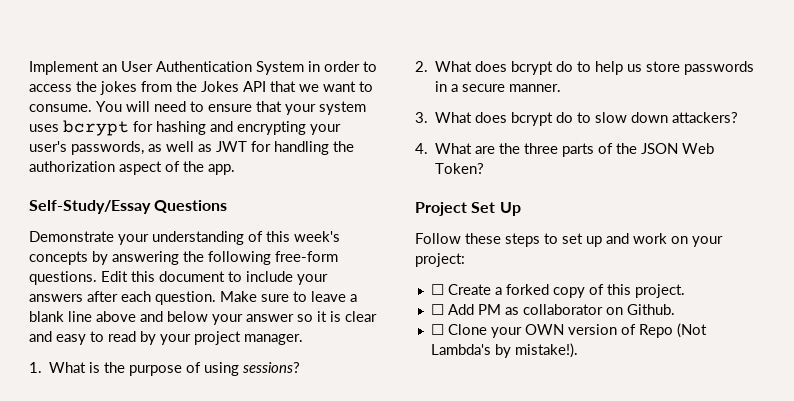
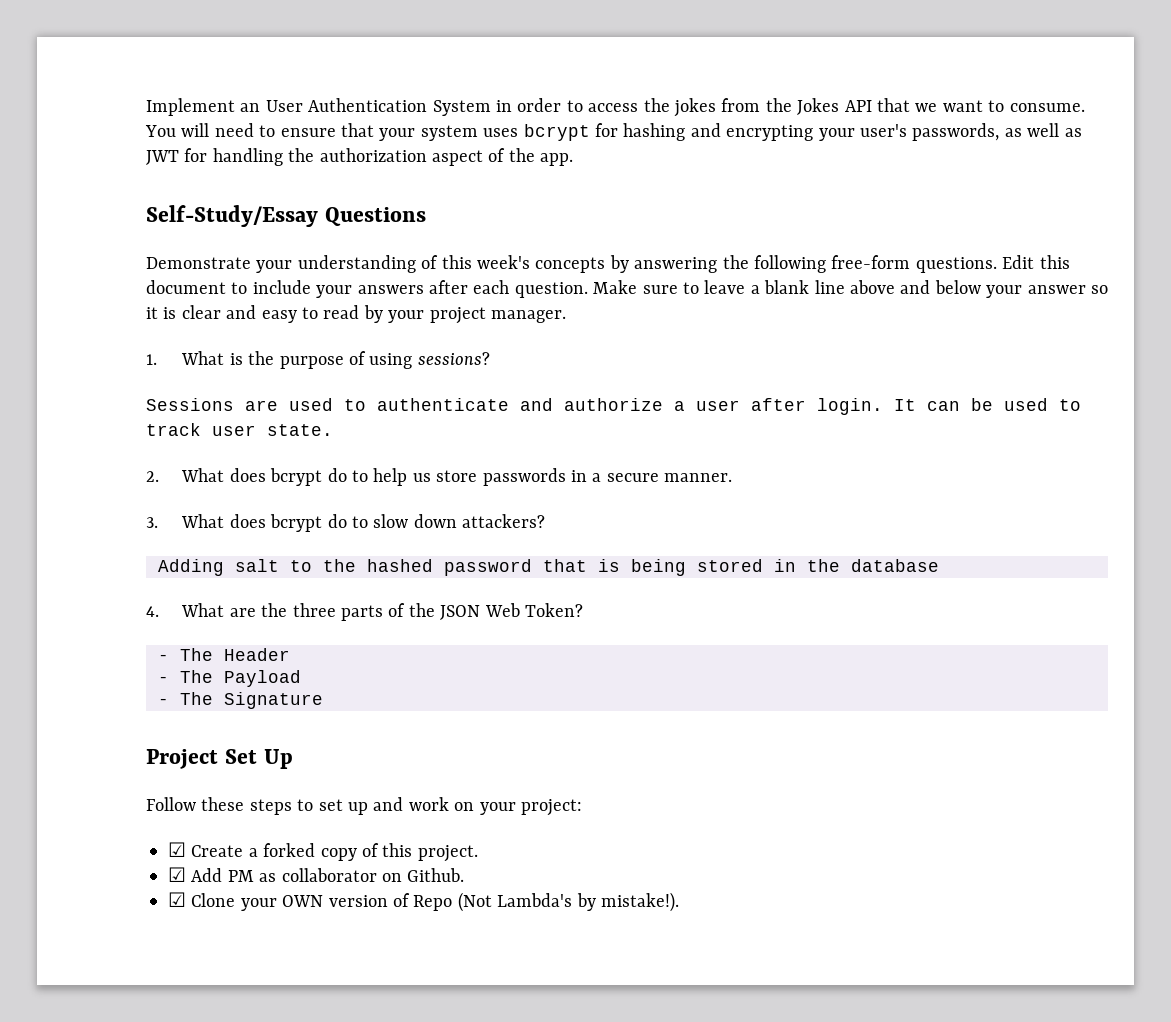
+ Sessions are used to authenticate and authorize a user after login. It can be used to track user state.
+ Adding salt to the hashed password that is being stored in the database
+ - The Header
+ - The Payload
+ - The Signature
- ☐ Create a forked copy of this project.
+ ☑ Create a forked copy of this project.
- ☐ Add PM as collaborator on Github.
+ ☑ Add PM as collaborator on Github.
- ☐ Clone your OWN version of Repo (Not Lambda's by mistake!).
+ ☑ Clone your OWN version of Repo (Not Lambda's by mistake!).

